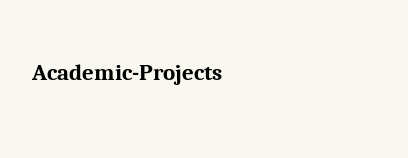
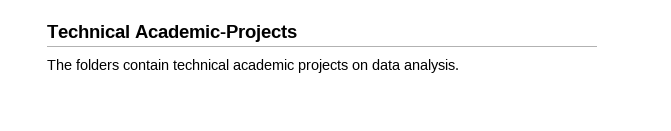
- Academic-Projects
+ Technical Academic-Projects
+ The folders contain technical academic projects on data analysis.

